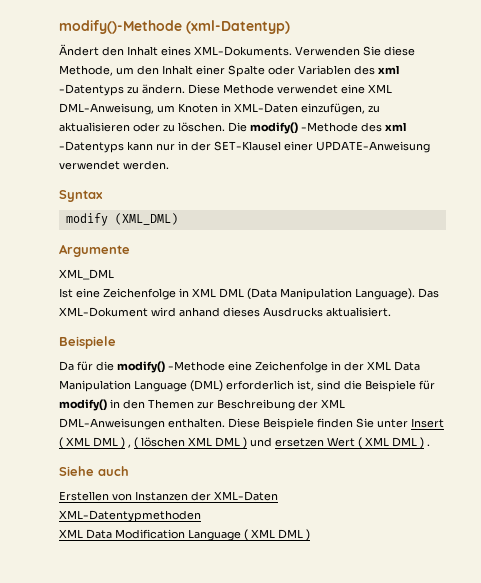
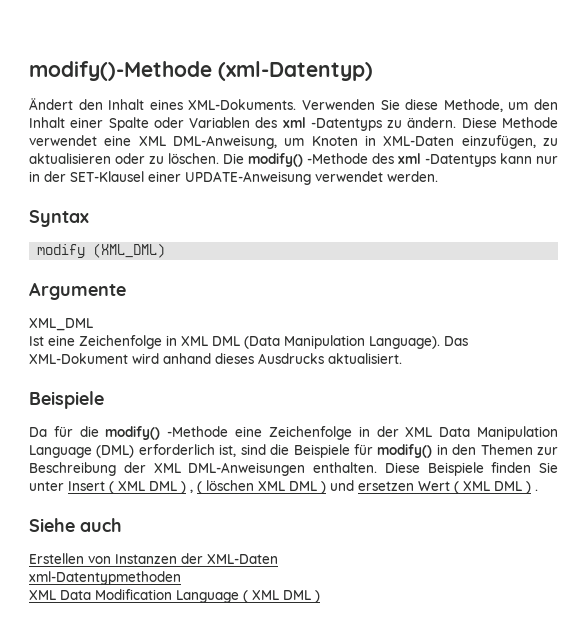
- XML-Datentypmethoden
+ xml-Datentypmethoden

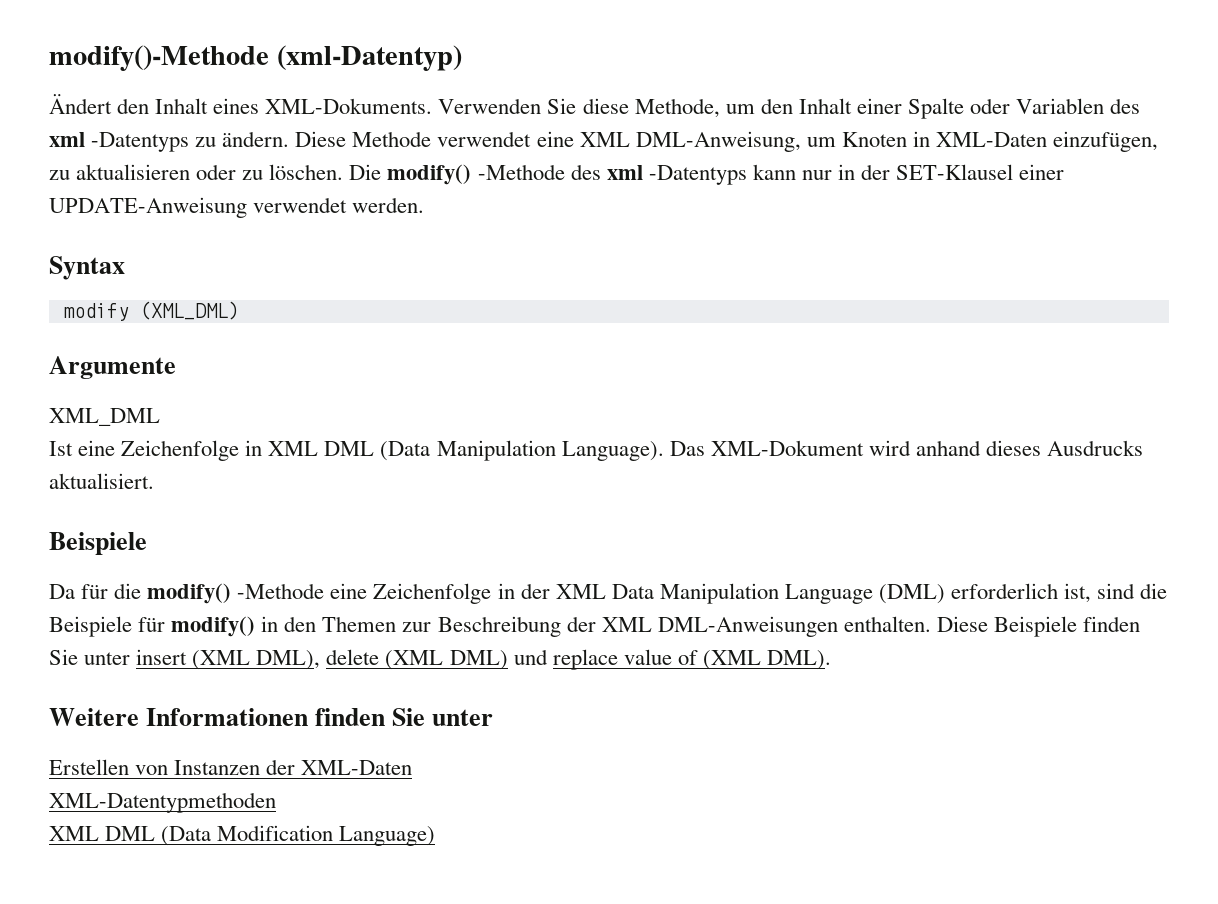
- Diese Beispiele finden Sie unter Insert ( XML DML ) , ( löschen XML DML ) und ersetzen Wert ( XML DML ) .
- Siehe auch
+ Diese Beispiele finden Sie unter insert (XML DML), delete (XML DML) und replace value of (XML DML).
+ Weitere Informationen finden Sie unter
- xml-Datentypmethoden
- XML Data Modification Language ( XML DML )
+ XML-Datentypmethoden
+ XML DML (Data Modification Language)

